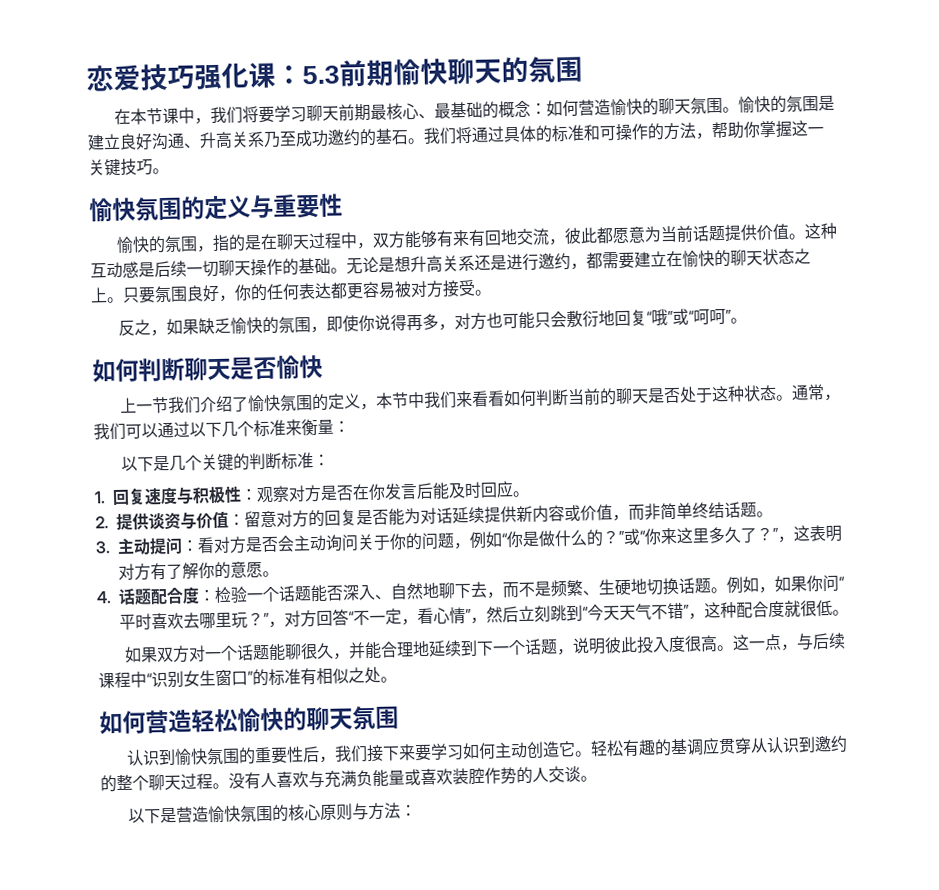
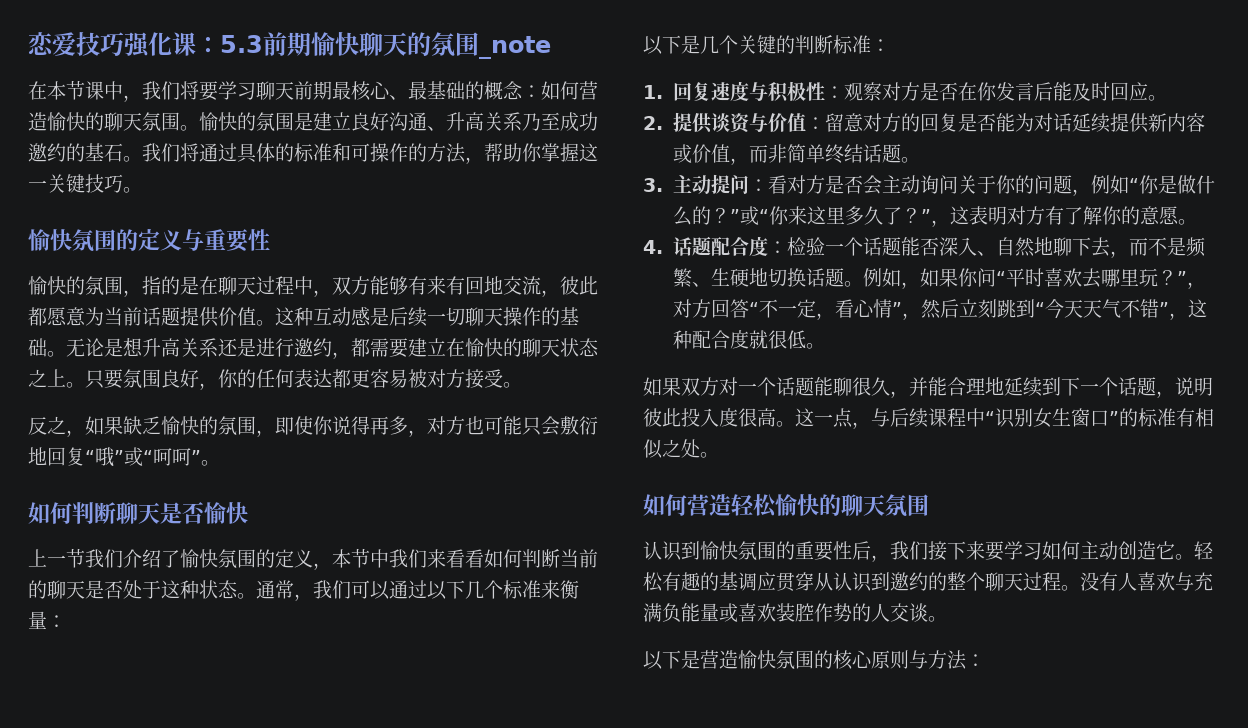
- 恋爱技巧强化课：5.3前期愉快聊天的氛围
+ 恋爱技巧强化课：5.3前期愉快聊天的氛围_note

